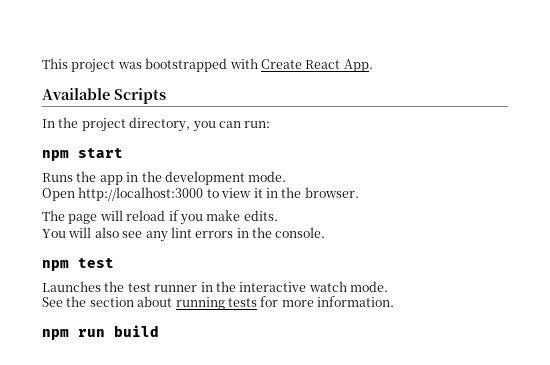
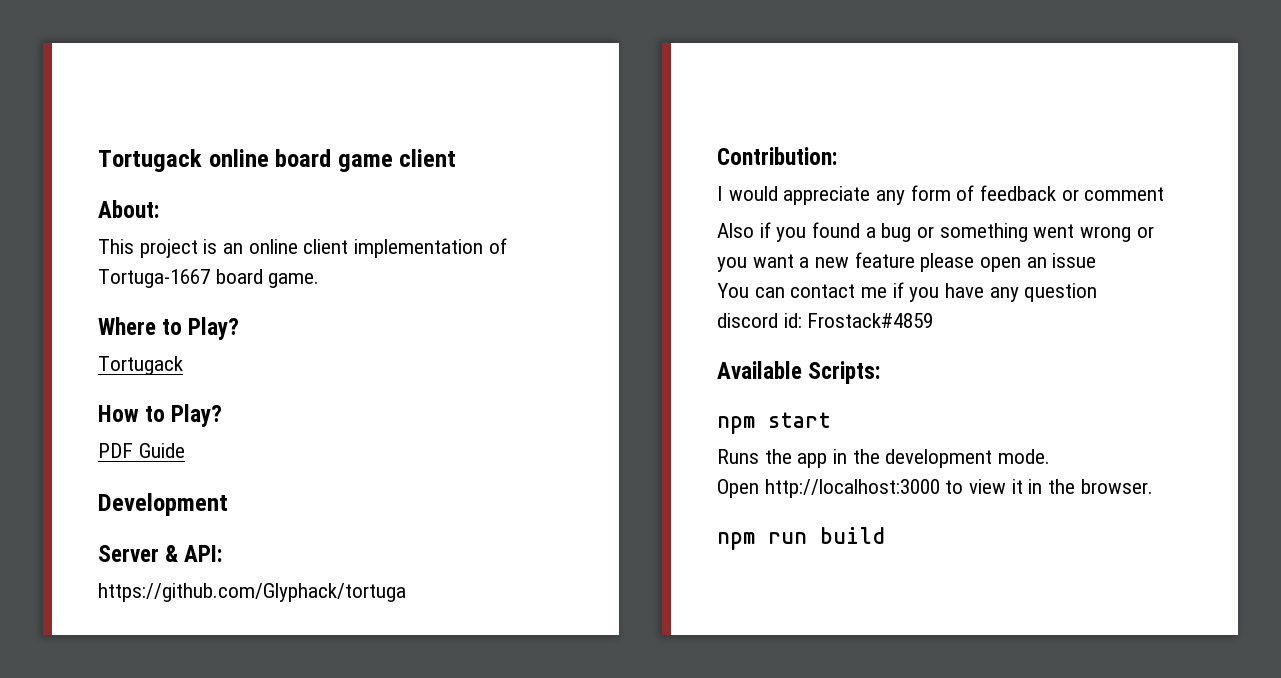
- This project was bootstrapped with Create React App.
- Available Scripts
- In the project directory, you can run:
+ Tortugack online board game client
+ About:
+ This project is an online client implementation of Tortuga-1667 board game.
+ Where to Play?
+ Tortugack
+ How to Play?
+ PDF Guide
+ Development
+ Server & API:
+ https://github.com/Glyphack/tortuga
+ Contribution:
+ I would appreciate any form of feedback or comment
+ Also if you found a bug or something went wrong or you want a new feature please open an issue
+ You can contact me if you have any question
+ discord id: Frostack#4859
+ Available Scripts:
- The page will reload if you make edits.
- You will also see any lint errors in the console.
- npm test
- Launches the test runner in the interactive watch mode.
- See the section about running tests for more information.

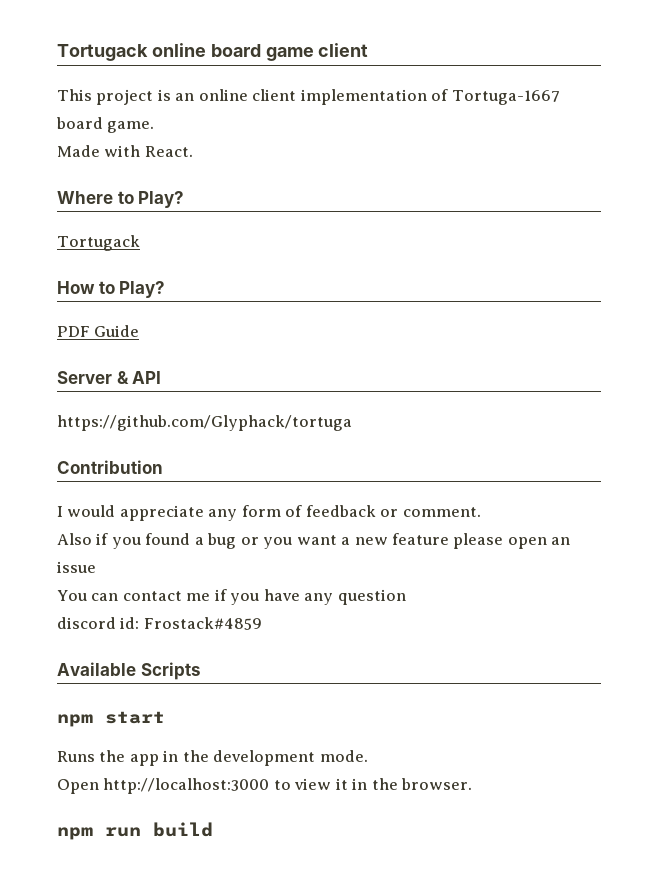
- About:
+ Made with React.
- Development
- Server & API:
+ Server & API
- Contribution:
+ Contribution
- I would appreciate any form of feedback or comment
+ I would appreciate any form of feedback or comment.
- Also if you found a bug or something went wrong or you want a new feature please open an issue
+ Also if you found a bug or you want a new feature please open an issue
- Available Scripts:
+ Available Scripts

